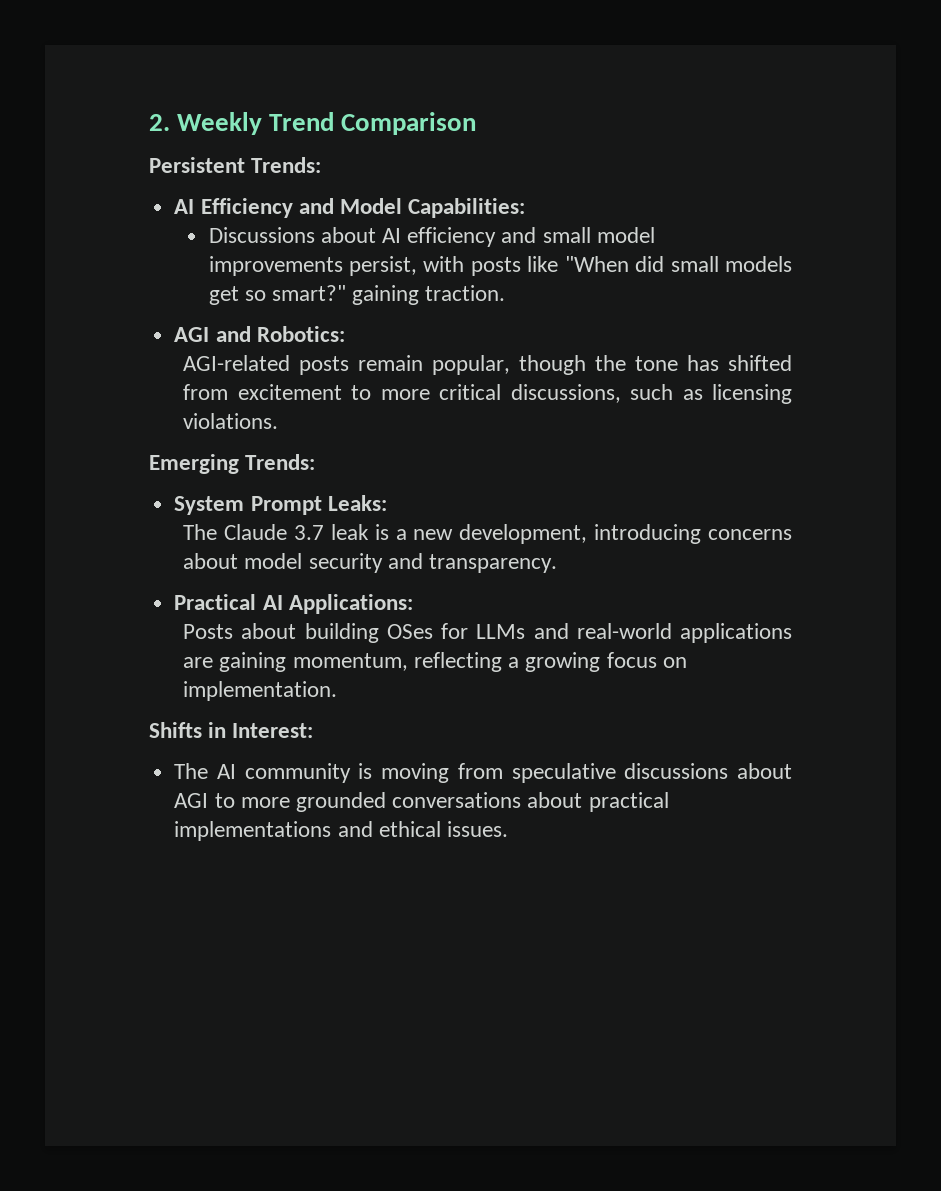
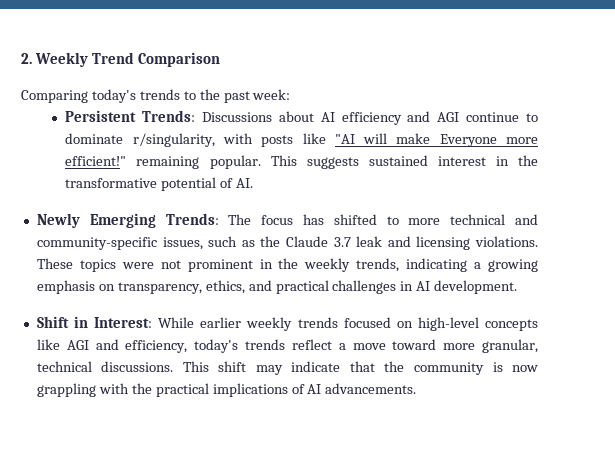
- Persistent Trends:
- AI Efficiency and Model Capabilities:
- Discussions about AI efficiency and small model improvements persist, with posts like "When did small models get so smart?" gaining traction.
- AGI and Robotics:
- AGI-related posts remain popular, though the tone has shifted from excitement to more critical discussions, such as licensing violations.
- Emerging Trends:
- System Prompt Leaks:
- The Claude 3.7 leak is a new development, introducing concerns about model security and transparency.
- Practical AI Applications:
- Posts about building OSes for LLMs and real-world applications are gaining momentum, reflecting a growing focus on implementation.
- Shifts in Interest:
- The AI community is moving from speculative discussions about AGI to more grounded conversations about practical implementations and ethical issues.
+ Comparing today's trends to the past week:
+ Persistent Trends: Discussions about AI efficiency and AGI continue to dominate r/singularity, with posts like "AI will make Everyone more efficient!" remaining popular. This suggests sustained interest in the transformative potential of AI.
+ Newly Emerging Trends: The focus has shifted to more technical and community-specific issues, such as the Claude 3.7 leak and licensing violations. These topics were not prominent in the weekly trends, indicating a growing emphasis on transparency, ethics, and practical challenges in AI development.
+ Shift in Interest: While earlier weekly trends focused on high-level concepts like AGI and efficiency, today's trends reflect a move toward more granular, technical discussions. This shift may indicate that the community is now grappling with the practical implications of AI advancements.

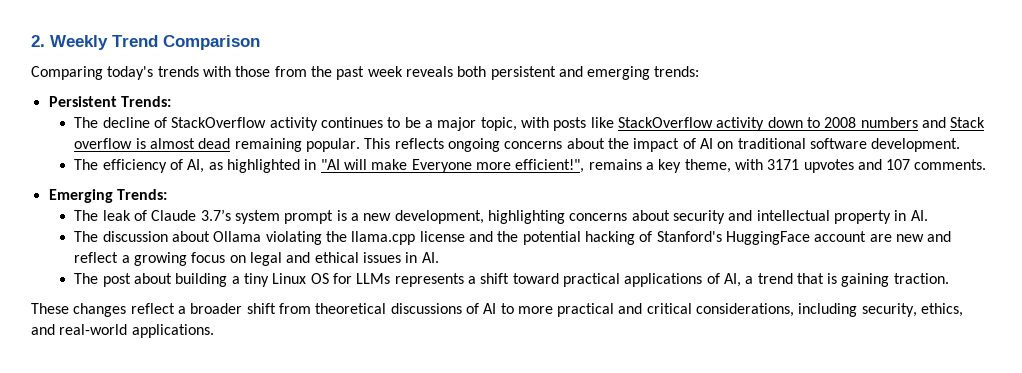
- Comparing today's trends to the past week:
- Persistent Trends: Discussions about AI efficiency and AGI continue to dominate r/singularity, with posts like "AI will make Everyone more efficient!" remaining popular. This suggests sustained interest in the transformative potential of AI.
- Newly Emerging Trends: The focus has shifted to more technical and community-specific issues, such as the Claude 3.7 leak and licensing violations. These topics were not prominent in the weekly trends, indicating a growing emphasis on transparency, ethics, and practical challenges in AI development.
- Shift in Interest: While earlier weekly trends focused on high-level concepts like AGI and efficiency, today's trends reflect a move toward more granular, technical discussions. This shift may indicate that the community is now grappling with the practical implications of AI advancements.
+ Comparing today's trends with those from the past week reveals both persistent and emerging trends:
+ Persistent Trends:
+ The decline of StackOverflow activity continues to be a major topic, with posts like StackOverflow activity down to 2008 numbers and Stack overflow is almost dead remaining popular. This reflects ongoing concerns about the impact of AI on traditional software development.
+ The efficiency of AI, as highlighted in "AI will make Everyone more efficient!", remains a key theme, with 3171 upvotes and 107 comments.
+ Emerging Trends:
+ The leak of Claude 3.7’s system prompt is a new development, highlighting concerns about security and intellectual property in AI.
+ The discussion about Ollama violating the llama.cpp license and the potential hacking of Stanford's HuggingFace account are new and reflect a growing focus on legal and ethical issues in AI.
+ The post about building a tiny Linux OS for LLMs represents a shift toward practical applications of AI, a trend that is gaining traction.
+ These changes reflect a broader shift from theoretical discussions of AI to more practical and critical considerations, including security, ethics, and real-world applications.

